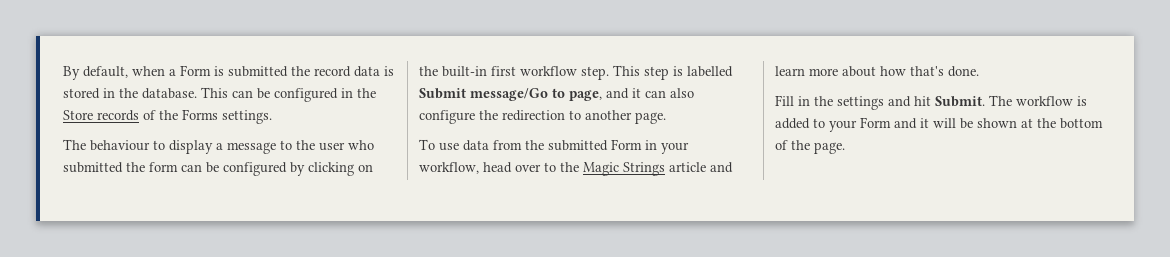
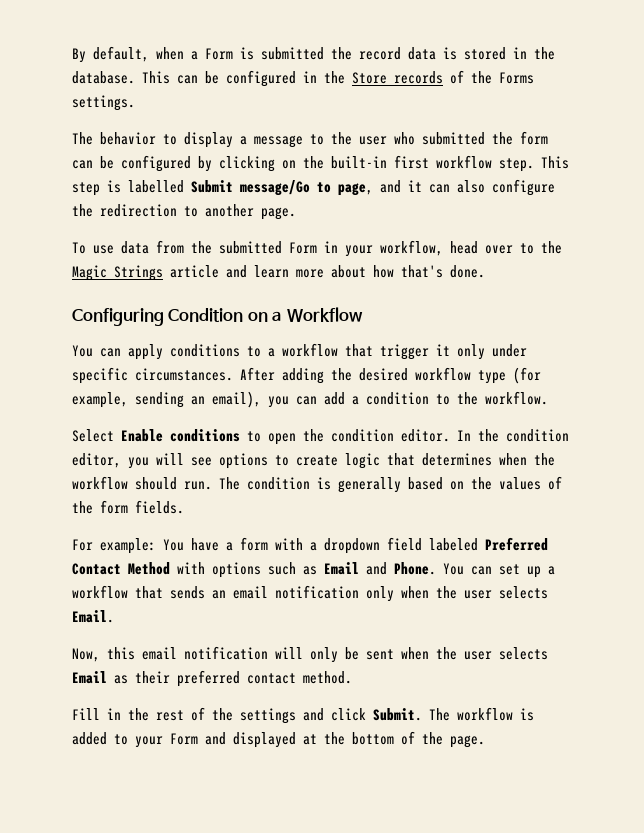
- The behaviour to display a message to the user who submitted the form can be configured by clicking on the built-in first workflow step.
+ The behavior to display a message to the user who submitted the form can be configured by clicking on the built-in first workflow step.
+ Configuring Condition on a Workflow
+ You can apply conditions to a workflow that trigger it only under specific circumstances. After adding the desired workflow type (for example, sending an email), you can add a condition to the workflow.
+ Select Enable conditions to open the condition editor. In the condition editor, you will see options to create logic that determines when the workflow should run. The condition is generally based on the values of the form fields.
+ For example: You have a form with a dropdown field labeled Preferred Contact Method with options such as Email and Phone. You can set up a workflow that sends an email notification only when the user selects Email.
+ Now, this email notification will only be sent when the user selects Email as their preferred contact method.
- Fill in the settings and hit Submit.
+ Fill in the rest of the settings and click Submit.
- The workflow is added to your Form and it will be shown at the bottom of the page.
+ The workflow is added to your Form and displayed at the bottom of the page.

